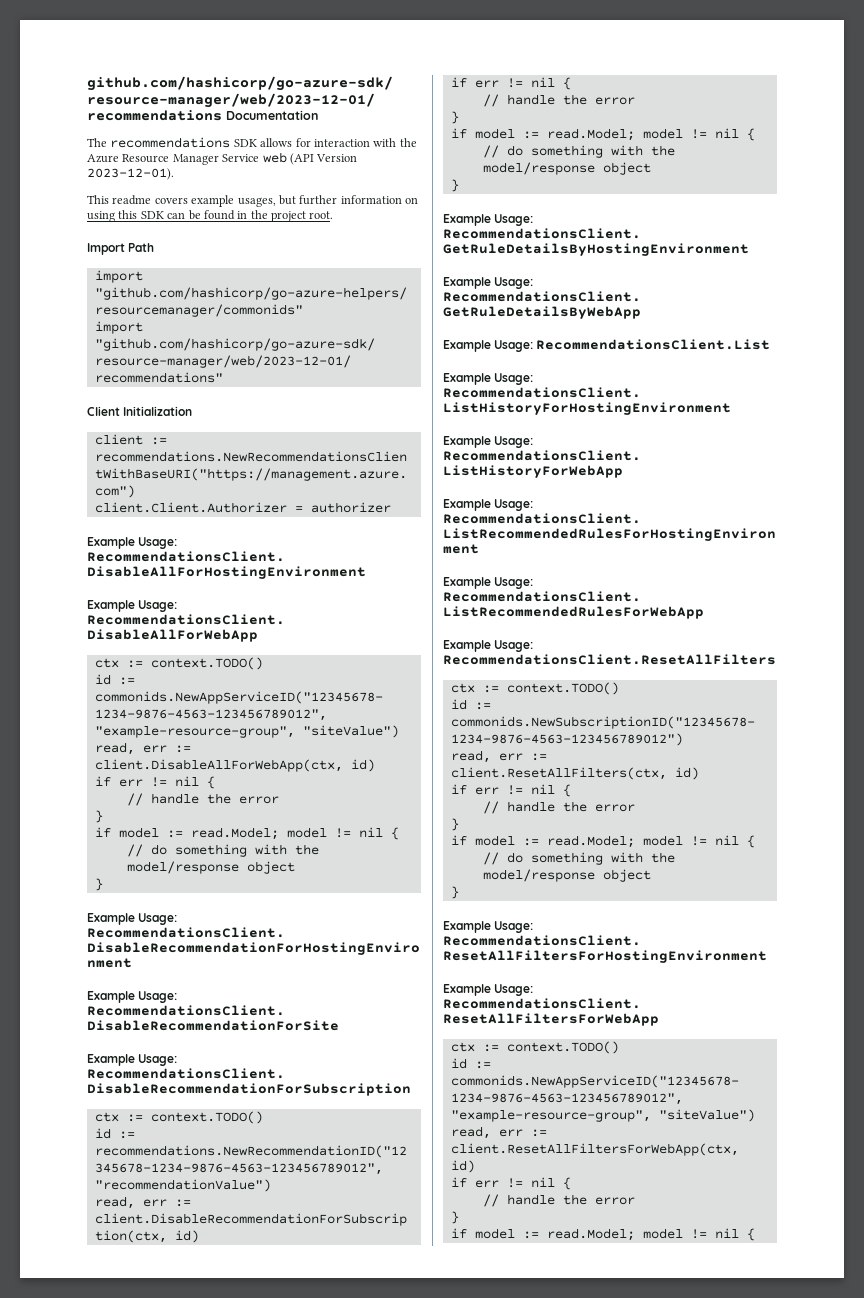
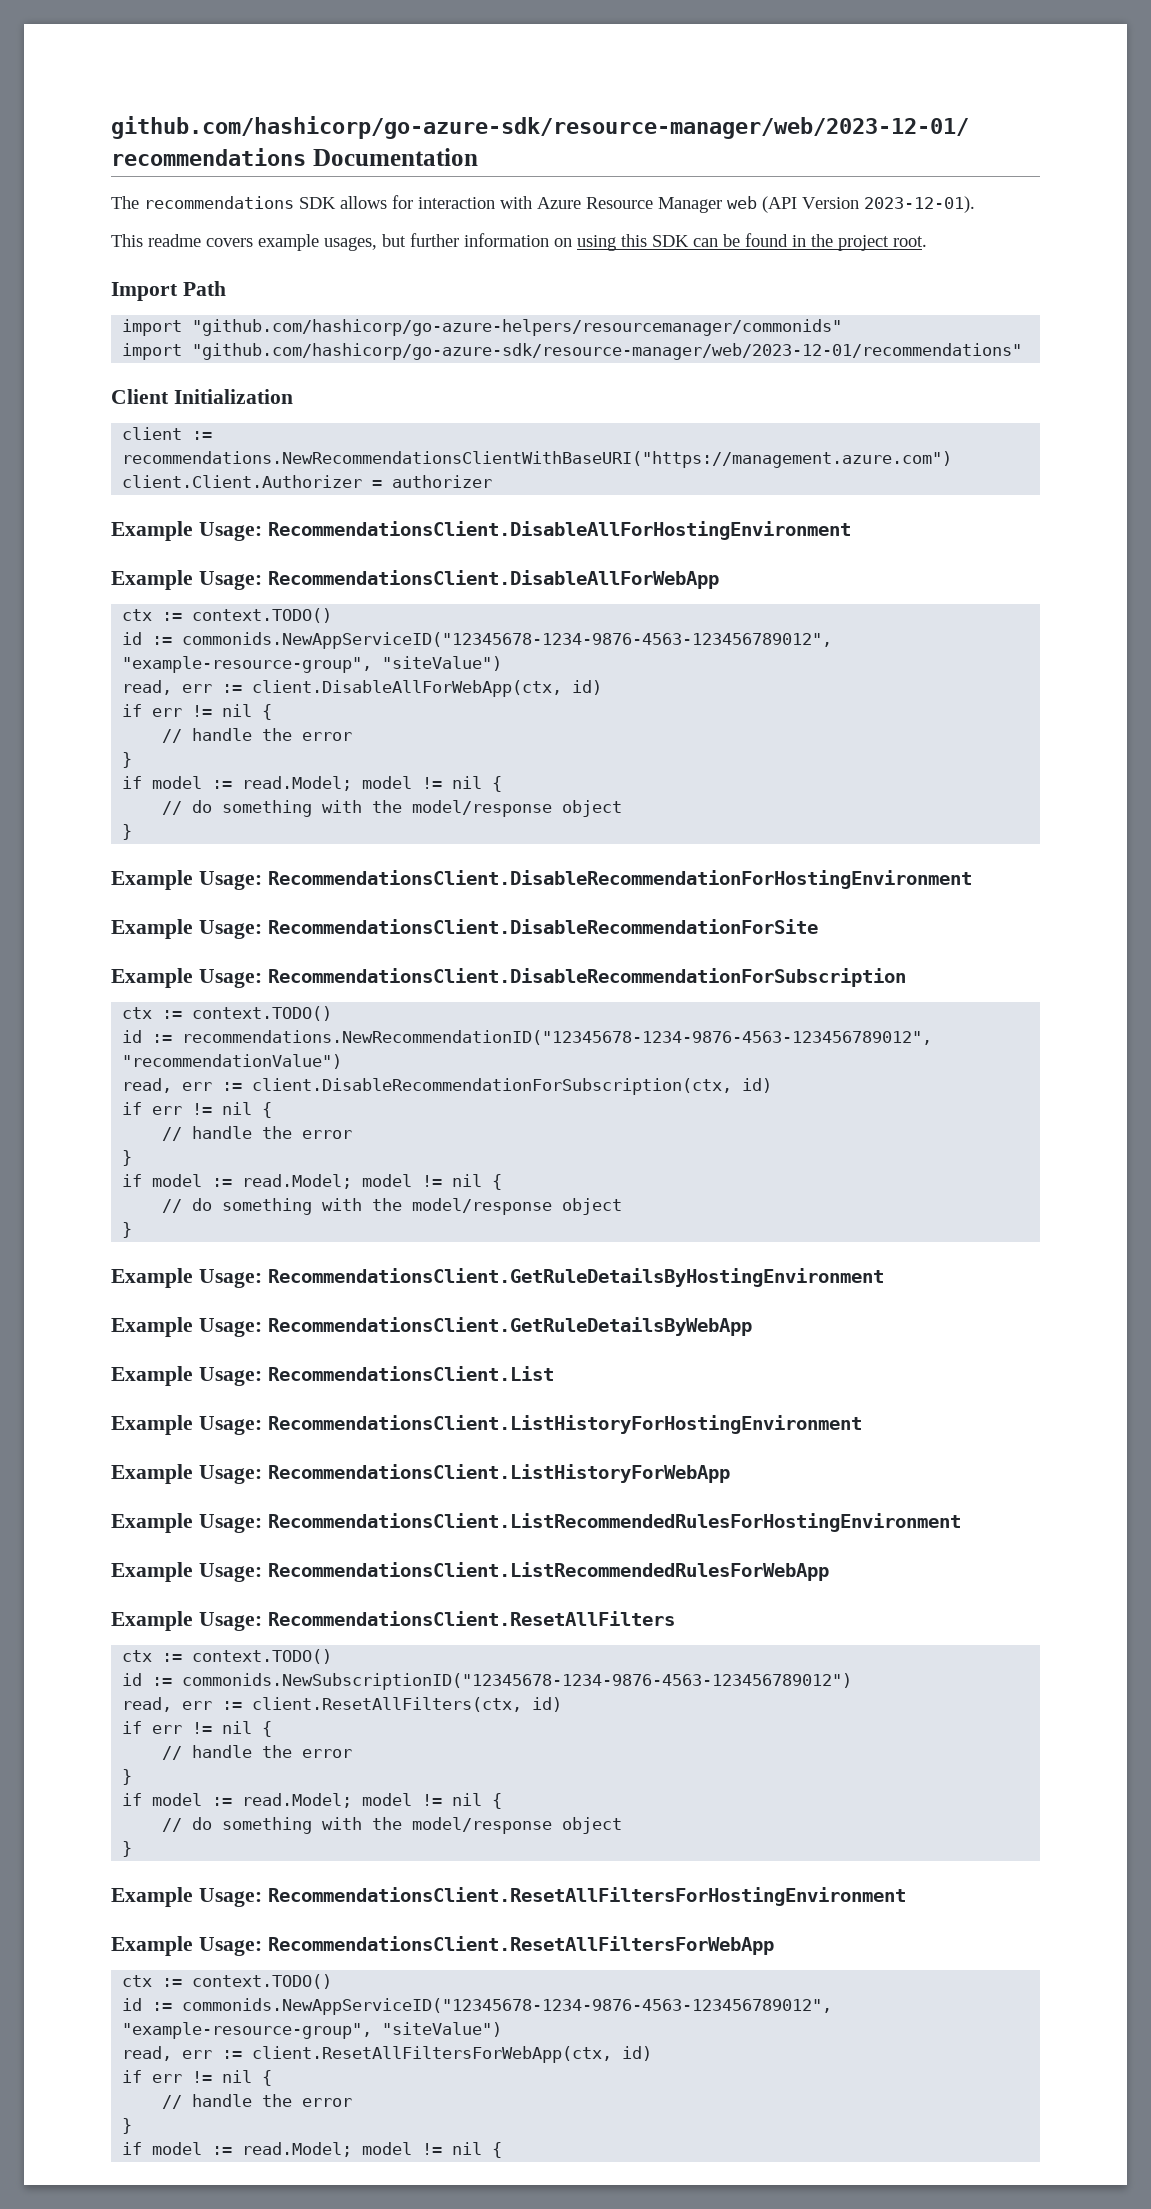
- The recommendations SDK allows for interaction with the Azure Resource Manager Service web (API Version 2023-12-01).
+ The recommendations SDK allows for interaction with Azure Resource Manager web (API Version 2023-12-01).

